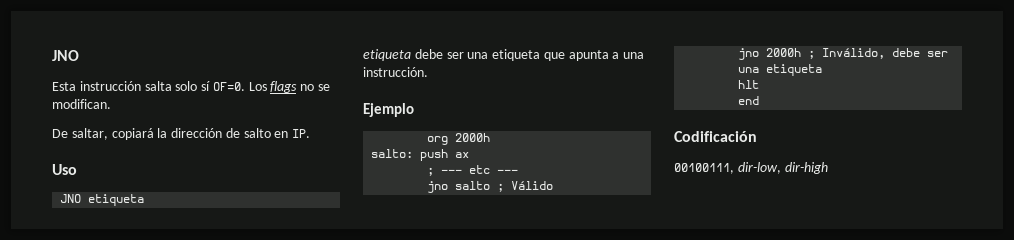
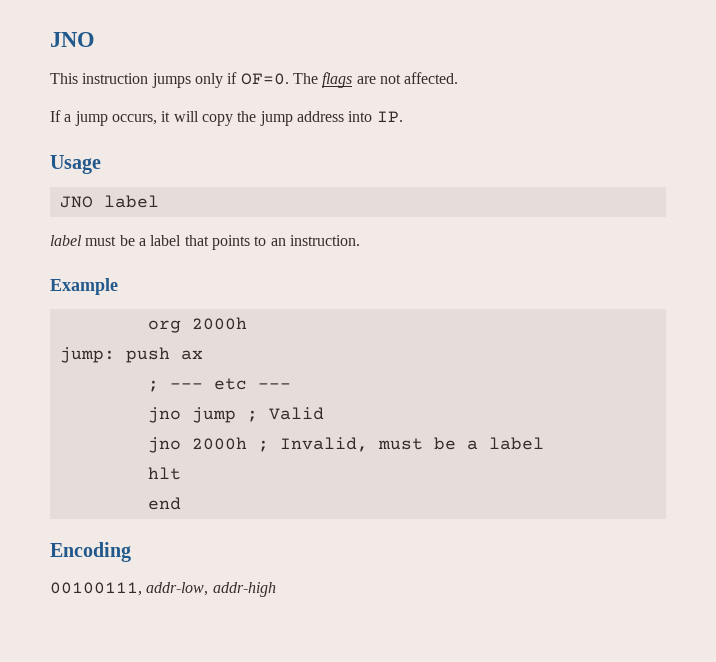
- Esta instrucción salta solo sí OF=0. Los flags no se modifican.
- De saltar, copiará la dirección de salto en IP.
+ This instruction jumps only if OF=0. The flags are not affected.
+ If a jump occurs, it will copy the jump address into IP.
- Uso
- JNO etiqueta
- etiqueta debe ser una etiqueta que apunta a una instrucción.
- Ejemplo
+ Usage
+ JNO label
+ label must be a label that points to an instruction.
+ Example
- salto: push ax
+ jump: push ax
- jno salto ; Válido
+ jno jump ; Valid
- jno 2000h ; Inválido, debe ser una etiqueta
+ jno 2000h ; Invalid, must be a label
- Codificación
+ Encoding
- 00100111, dir-low, dir-high
+ 00100111, addr-low, addr-high

